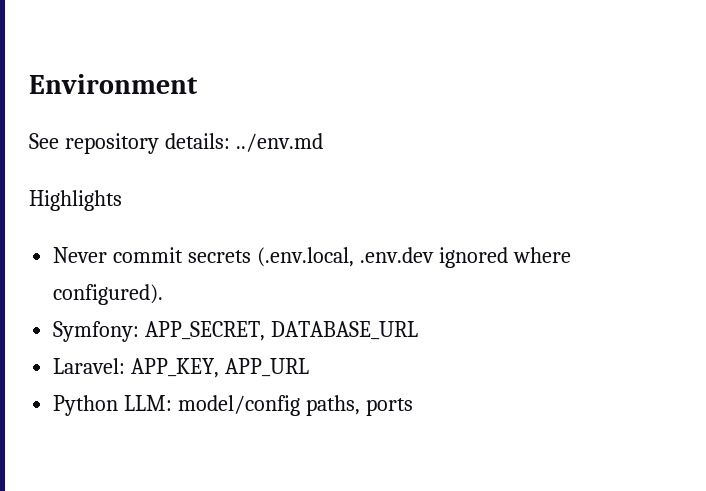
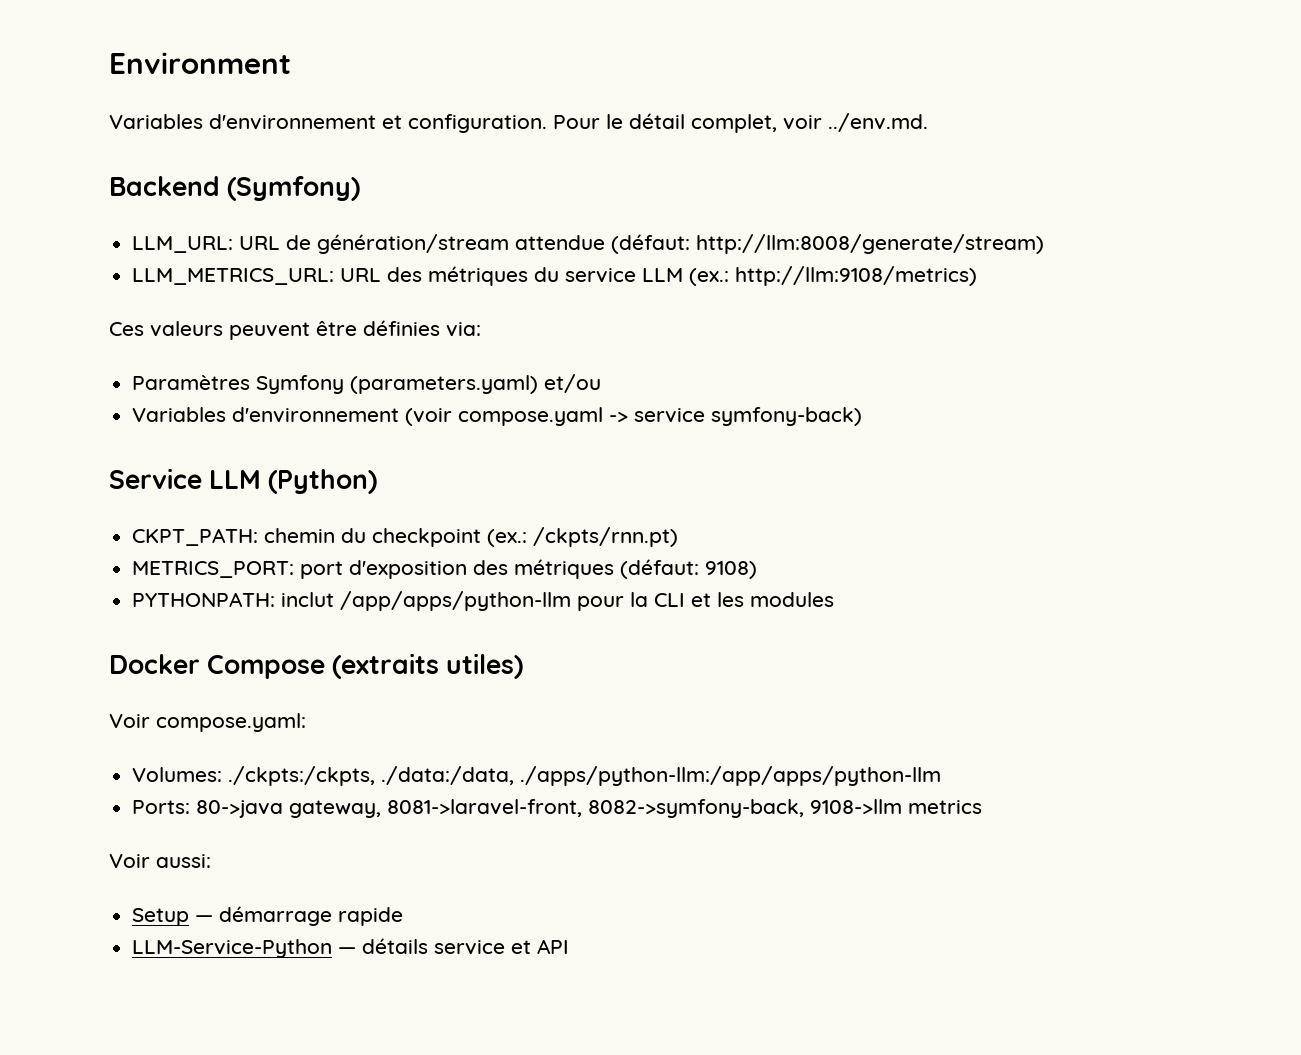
- See repository details: ../env.md
- Highlights
- Never commit secrets (.env.local, .env.dev ignored where configured).
- Symfony: APP_SECRET, DATABASE_URL
- Laravel: APP_KEY, APP_URL
- Python LLM: model/config paths, ports
+ Variables d'environnement et configuration. Pour le détail complet, voir ../env.md.
+ Backend (Symfony)
+ LLM_URL: URL de génération/stream attendue (défaut: http://llm:8008/generate/stream)
+ LLM_METRICS_URL: URL des métriques du service LLM (ex.: http://llm:9108/metrics)
+ Ces valeurs peuvent être définies via:
+ Paramètres Symfony (parameters.yaml) et/ou
+ Variables d'environnement (voir compose.yaml -> service symfony-back)
+ Service LLM (Python)
+ CKPT_PATH: chemin du checkpoint (ex.: /ckpts/rnn.pt)
+ METRICS_PORT: port d'exposition des métriques (défaut: 9108)
+ PYTHONPATH: inclut /app/apps/python-llm pour la CLI et les modules
+ Docker Compose (extraits utiles)
+ Voir compose.yaml:
+ Volumes: ./ckpts:/ckpts, ./data:/data, ./apps/python-llm:/app/apps/python-llm
+ Ports: 80->java gateway, 8081->laravel-front, 8082->symfony-back, 9108->llm metrics
+ Voir aussi:
+ Setup — démarrage rapide
+ LLM-Service-Python — détails service et API

